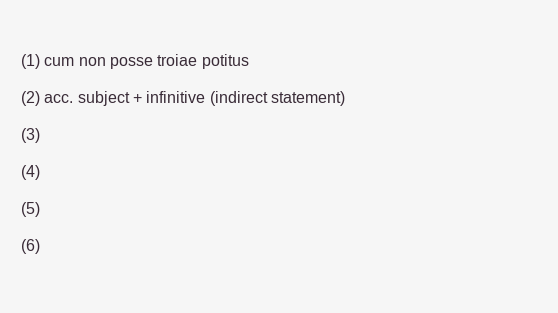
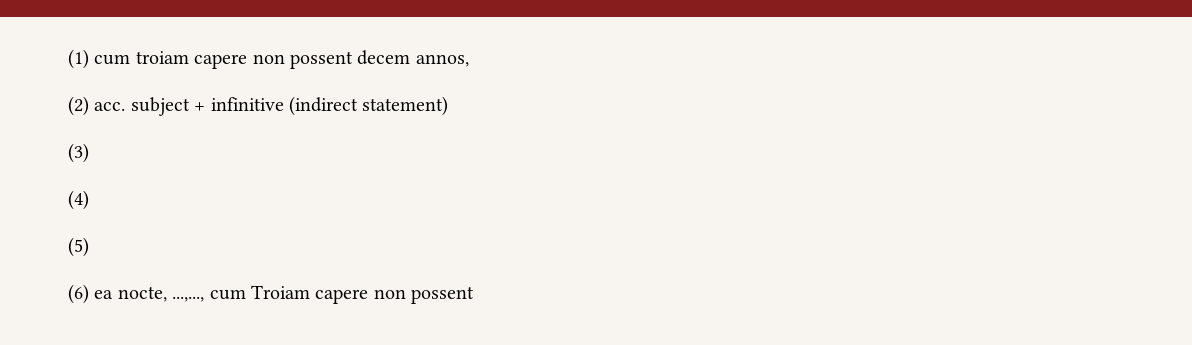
- (1) cum non posse troiae potitus
+ (1) cum troiam capere non possent decem annos,
- (6)
+ (6) ea nocte, ...,..., cum Troiam capere non possent

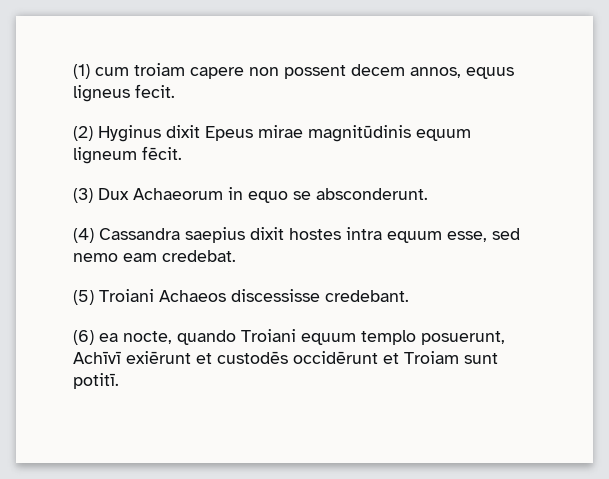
- (1) cum troiam capere non possent decem annos,
- (2) acc. subject + infinitive (indirect statement)
- (3)
- (4)
- (5)
- (6) ea nocte, ...,..., cum Troiam capere non possent
+ (1) cum troiam capere non possent decem annos, equus ligneus fecit.
+ (2) Hyginus dixit Epeus mirae magnitūdinis equum ligneum fēcit.
+ (3) Dux Achaeorum in equo se absconderunt.
+ (4) Cassandra saepius dixit hostes intra equum esse, sed nemo eam credebat.
+ (5) Troiani Achaeos discessisse credebant.
+ (6) ea nocte, quando Troiani equum templo posuerunt, Achīvī exiērunt et custodēs occidērunt et Troiam sunt potitī.

